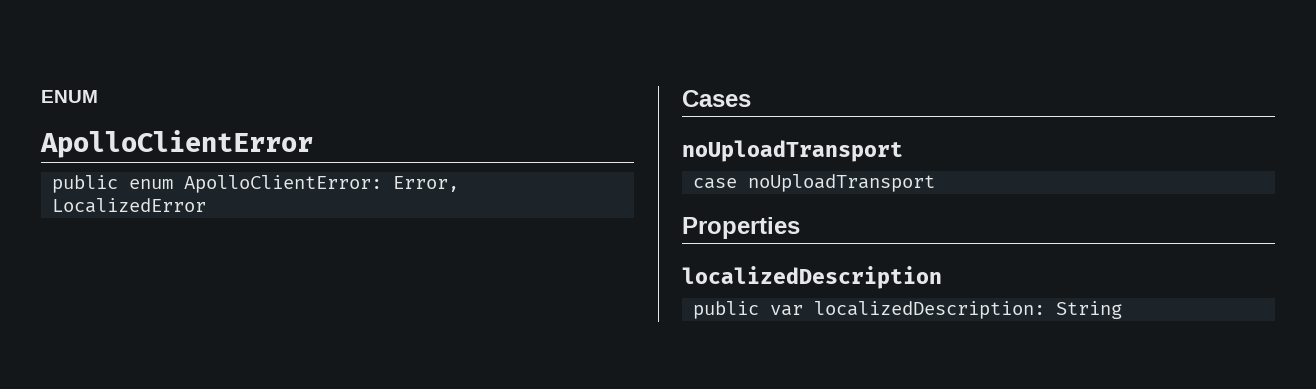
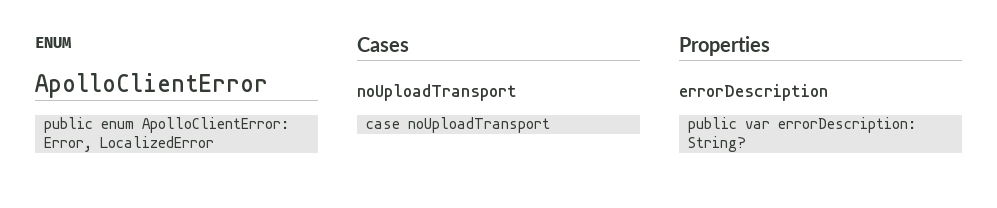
- localizedDescription
+ errorDescription
- public var localizedDescription: String
+ public var errorDescription: String?

